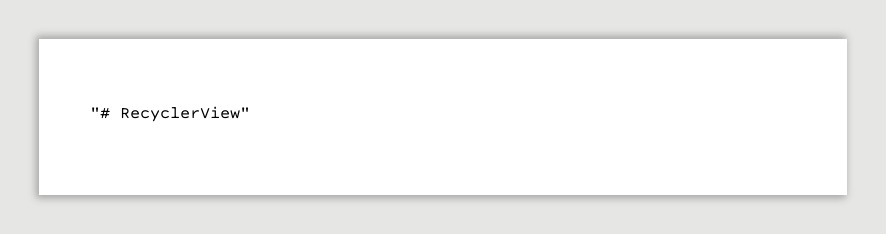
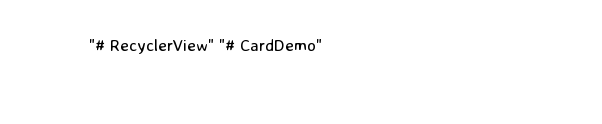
- "# RecyclerView"
+ "# RecyclerView" "# CardDemo"

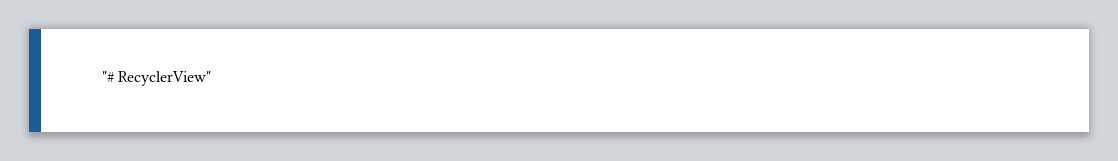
- "# RecyclerView" "# CardDemo"
+ "# RecyclerView"

